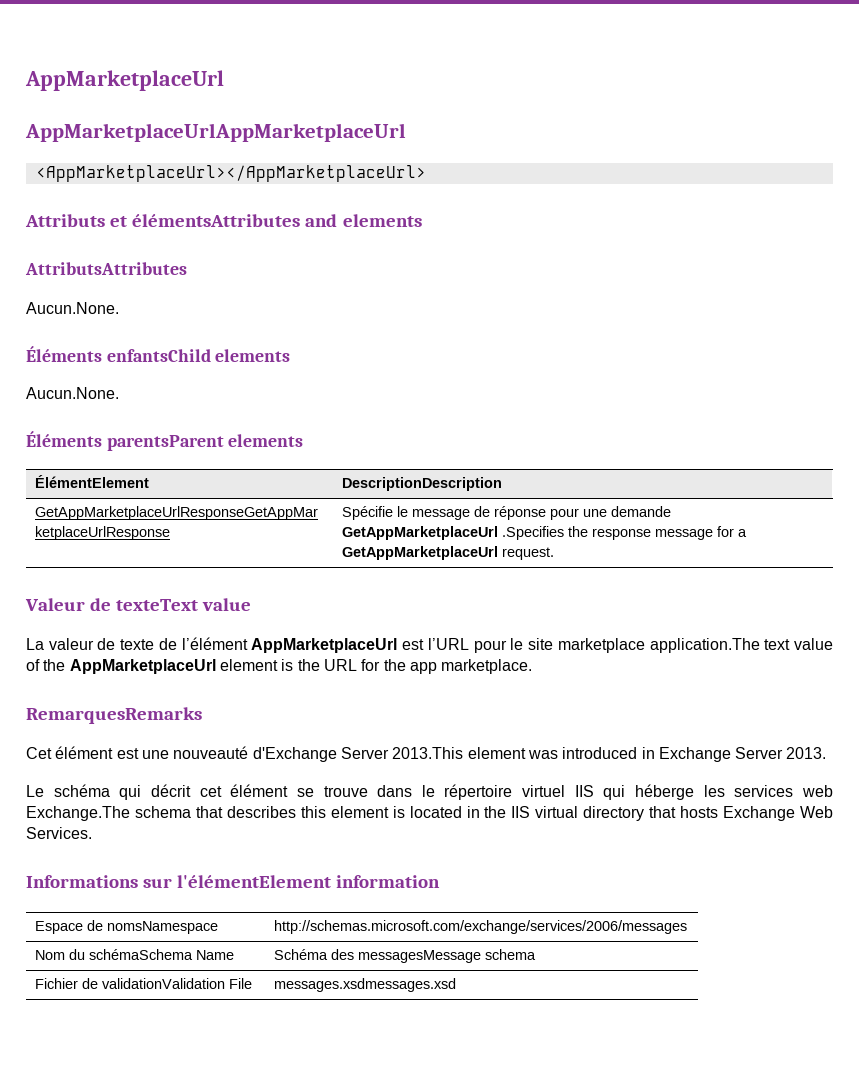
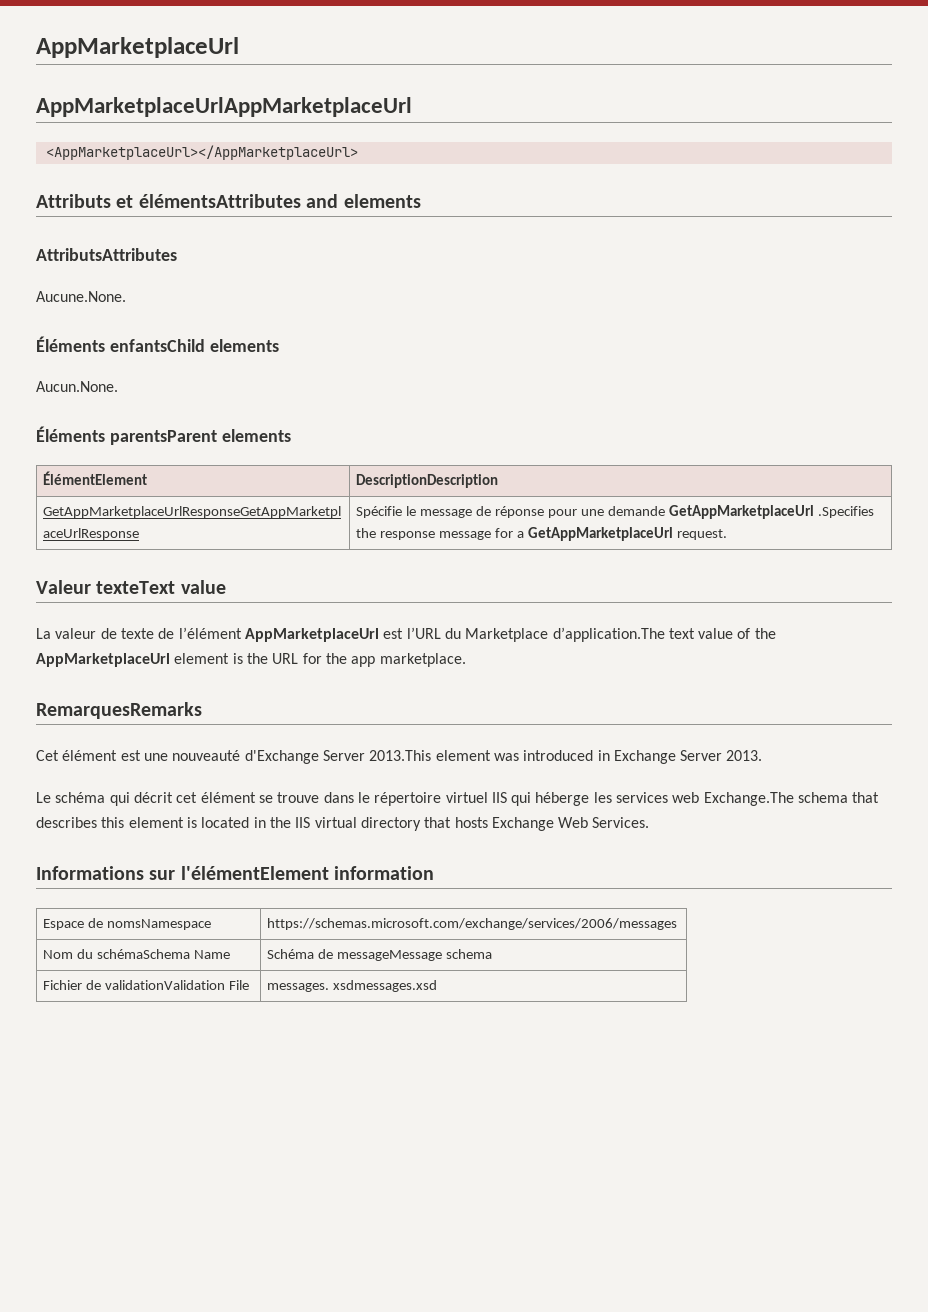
  AttributsAttributes
- Aucun.None.
+ Aucune.None.
- Valeur de texteText value
+ Valeur texteText value
- La valeur de texte de l’élément AppMarketplaceUrl est l’URL pour le site marketplace application.The text value of the AppMarketplaceUrl element is the URL for the app marketplace.
+ La valeur de texte de l’élément AppMarketplaceUrl est l’URL du Marketplace d’application.The text value of the AppMarketplaceUrl element is the URL for the app marketplace.
- Espace de nomsNamespace | http://schemas.microsoft.com/exchange/services/2006/messages
+ Espace de nomsNamespace | https://schemas.microsoft.com/exchange/services/2006/messages
- Nom du schémaSchema Name | Schéma des messagesMessage schema
+ Nom du schémaSchema Name | Schéma de messageMessage schema
- Fichier de validationValidation File | messages.xsdmessages.xsd
+ Fichier de validationValidation File | messages. xsdmessages.xsd

